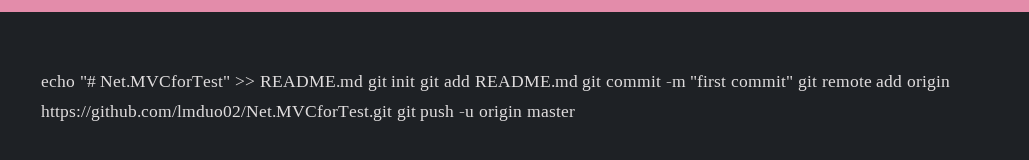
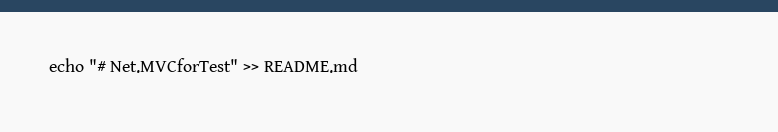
- echo "# Net.MVCforTest" >> README.md git init git add README.md git commit -m "first commit" git remote add origin https://github.com/lmduo02/Net.MVCforTest.git git push -u origin master
+ echo "# Net.MVCforTest" >> README.md

